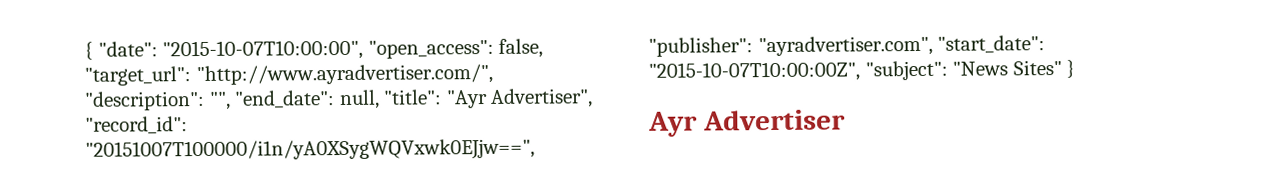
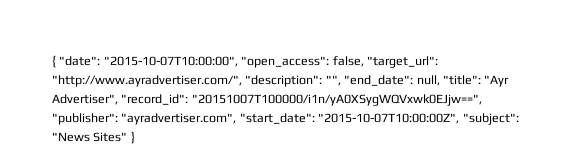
- Ayr Advertiser

